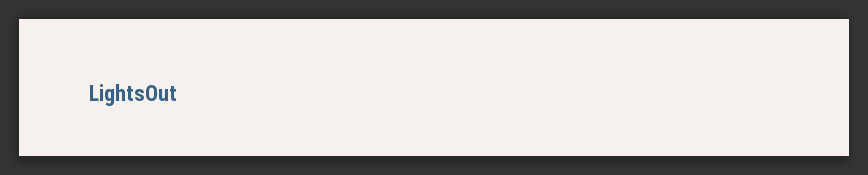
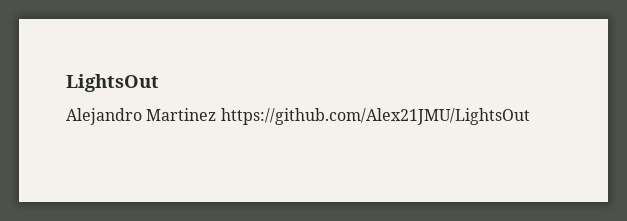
+ Alejandro Martinez https://github.com/Alex21JMU/LightsOut

